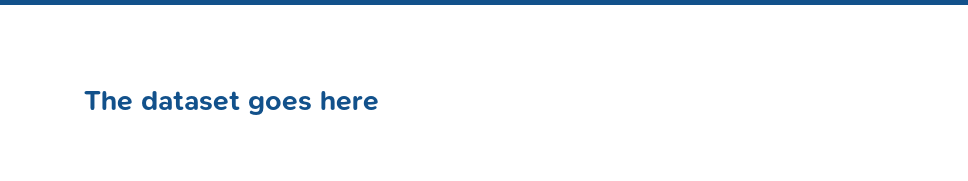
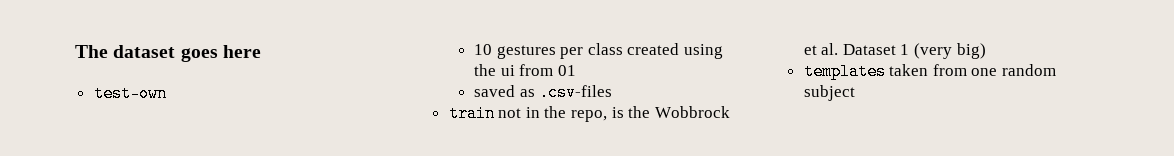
+ test-own
+ 10 gestures per class created using the ui from 01
+ saved as .csv-files
+ train not in the repo, is the Wobbrock et al. Dataset 1 (very big)
+ templates taken from one random subject

